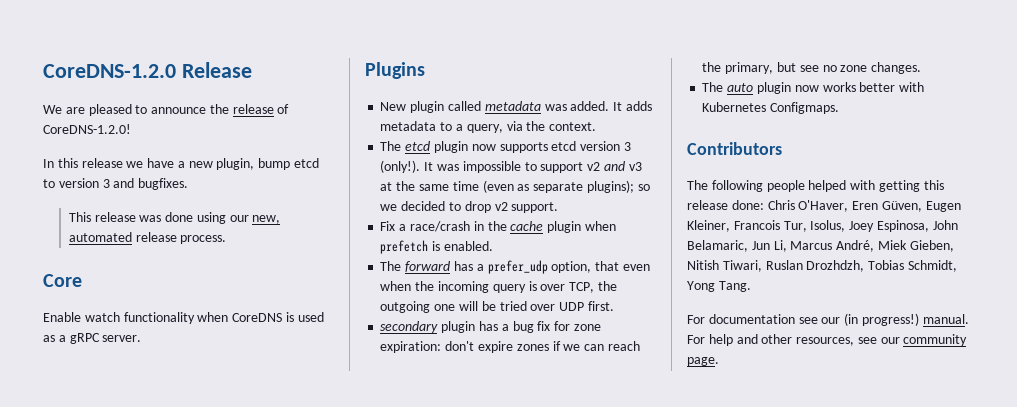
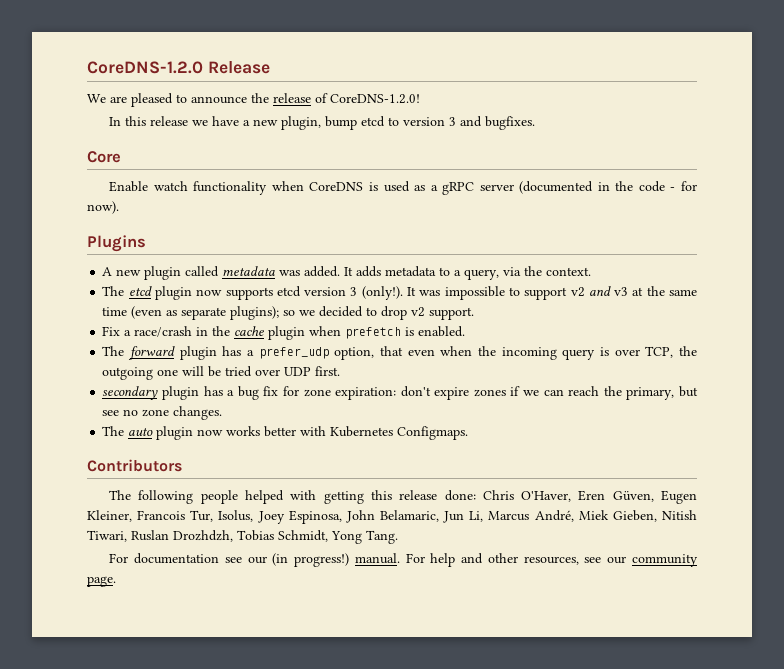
- This release was done using our new, automated release process.
- Enable watch functionality when CoreDNS is used as a gRPC server.
+ Enable watch functionality when CoreDNS is used as a gRPC server (documented in the code - for now).
- New plugin called metadata was added.
+ A new plugin called metadata was added.
- The forward has a prefer_udp option, that even when the incoming query is over TCP, the outgoing one will be tried over UDP first.
+ The forward plugin has a prefer_udp option, that even when the incoming query is over TCP, the outgoing one will be tried over UDP first.

